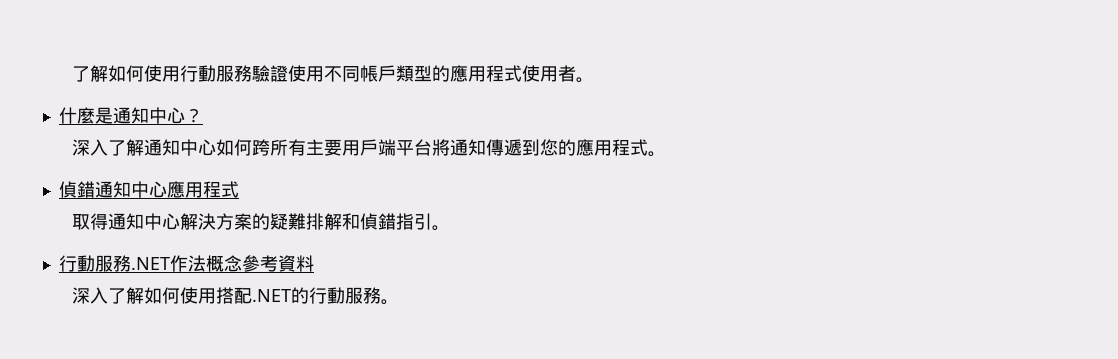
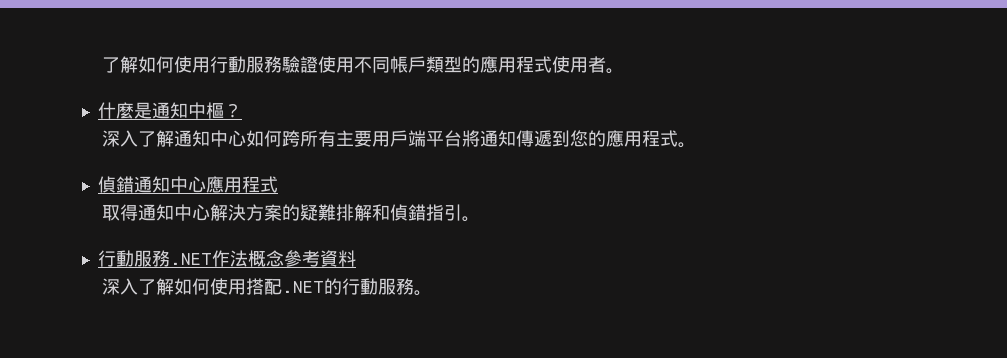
- 什麼是通知中心？
+ 什麼是通知中樞？

